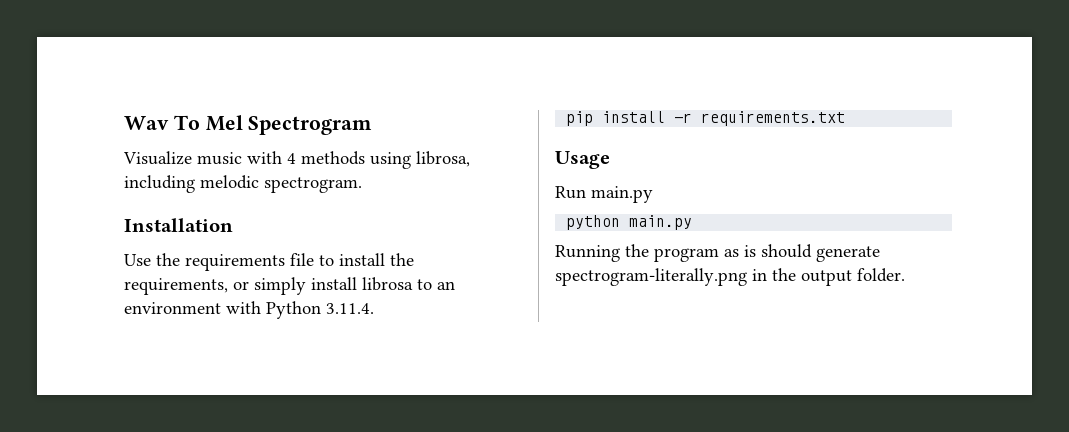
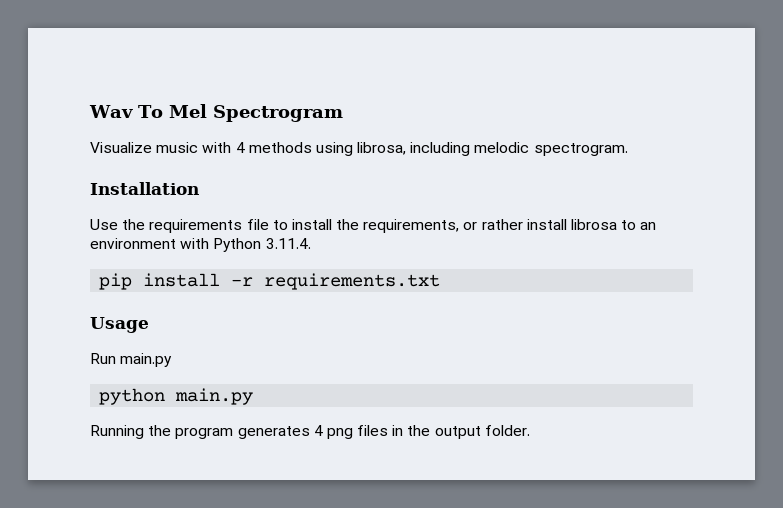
- Use the requirements file to install the requirements, or simply install librosa to an environment with Python 3.11.4.
+ Use the requirements file to install the requirements, or rather install librosa to an environment with Python 3.11.4.
- Running the program as is should generate spectrogram-literally.png in the output folder.
+ Running the program generates 4 png files in the output folder.

